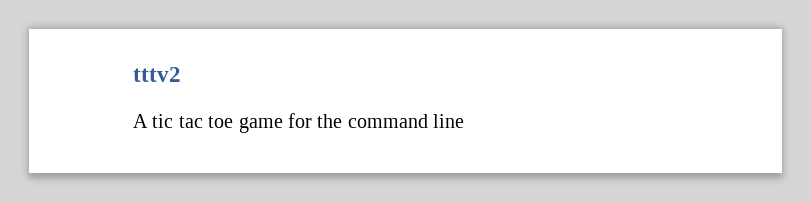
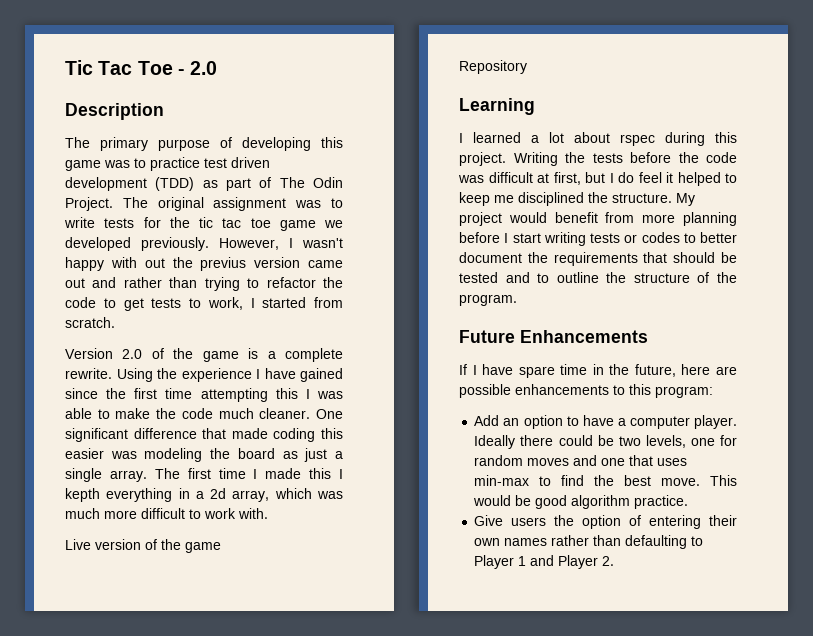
- tttv2
- A tic tac toe game for the command line
+ Tic Tac Toe - 2.0
+ Description
+ The primary purpose of developing this game was to practice test driven development (TDD) as part of The Odin Project. The original assignment was to write tests for the tic tac toe game we developed previously. However, I wasn't happy with out the previus version came out and rather than trying to refactor the code to get tests to work, I started from scratch.
+ Version 2.0 of the game is a complete rewrite. Using the experience I have gained since the first time attempting this I was able to make the code much cleaner. One significant difference that made coding this easier was modeling the board as just a single array. The first time I made this I kepth everything in a 2d array, which was much more difficult to work with.
+ Live version of the game
+ Repository
+ Learning
+ I learned a lot about rspec during this project. Writing the tests before the code was difficult at first, but I do feel it helped to keep me disciplined the structure. My project would benefit from more planning before I start writing tests or codes to better document the requirements that should be tested and to outline the structure of the program.
+ Future Enhancements
+ If I have spare time in the future, here are possible enhancements to this program:
+ Add an option to have a computer player. Ideally there could be two levels, one for random moves and one that uses min-max to find the best move. This would be good algorithm practice.
+ Give users the option of entering their own names rather than defaulting to Player 1 and Player 2.

